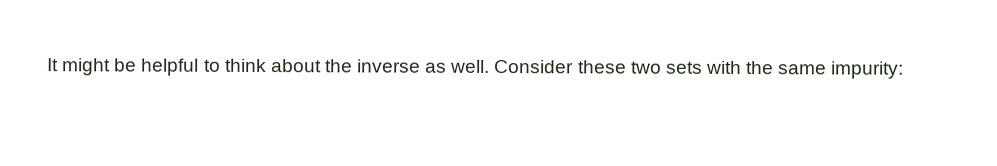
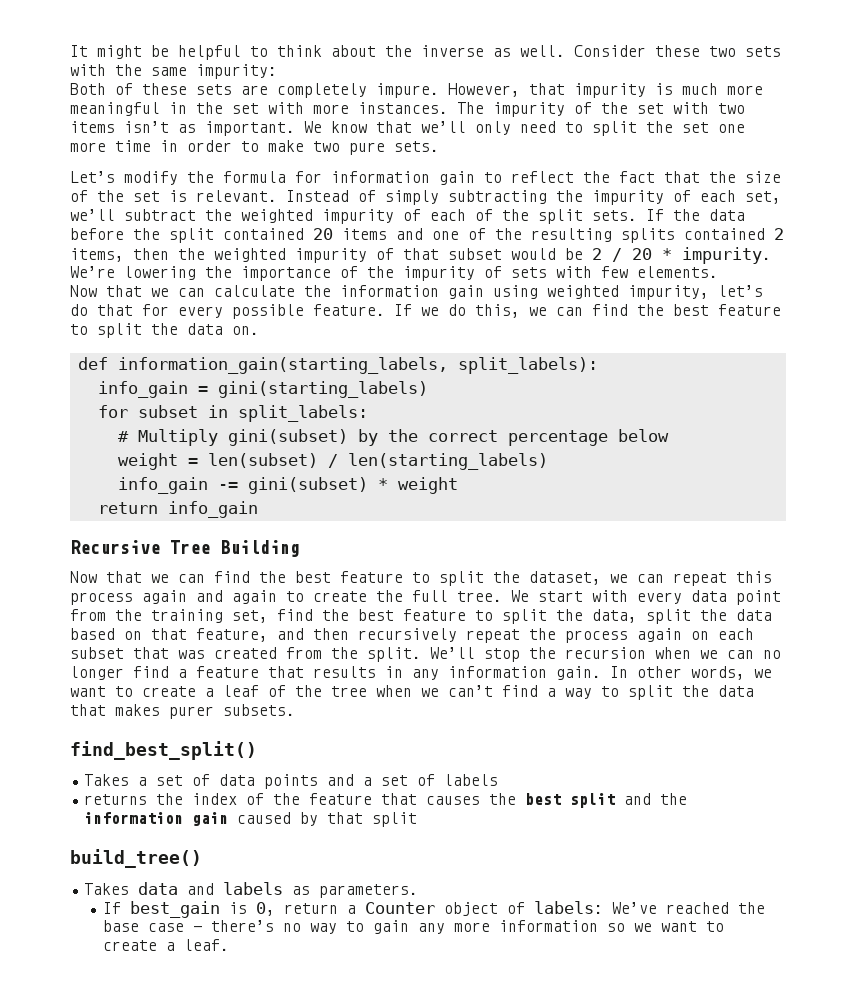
+ Both of these sets are completely impure. However, that impurity is much more meaningful in the set with more instances. The impurity of the set with two items isn’t as important. We know that we’ll only need to split the set one more time in order to make two pure sets.
+ Let’s modify the formula for information gain to reflect the fact that the size of the set is relevant. Instead of simply subtracting the impurity of each set, we’ll subtract the weighted impurity of each of the split sets. If the data before the split contained 20 items and one of the resulting splits contained 2 items, then the weighted impurity of that subset would be 2 / 20 * impurity. We’re lowering the importance of the impurity of sets with few elements.
+ Now that we can calculate the information gain using weighted impurity, let’s do that for every possible feature. If we do this, we can find the best feature to split the data on.
+ def information_gain(starting_labels, split_labels):
+ info_gain = gini(starting_labels)
+ for subset in split_labels:
+ # Multiply gini(subset) by the correct percentage below
+ weight = len(subset) / len(starting_labels)
+ info_gain -= gini(subset) * weight
+ return info_gain
+ Recursive Tree Building
+ Now that we can find the best feature to split the dataset, we can repeat this process again and again to create the full tree. We start with every data point from the training set, find the best feature to split the data, split the data based on that feature, and then recursively repeat the process again on each subset that was created from the split. We’ll stop the recursion when we can no longer find a feature that results in any information gain. In other words, we want to create a leaf of the tree when we can’t find a way to split the data that makes purer subsets.
+ find_best_split()
+ Takes a set of data points and a set of labels
+ returns the index of the feature that causes the best split and the information gain caused by that split
+ build_tree()
+ Takes data and labels as parameters.
+ If best_gain is 0, return a Counter object of labels: We’ve reached the base case — there’s no way to gain any more information so we want to create a leaf.

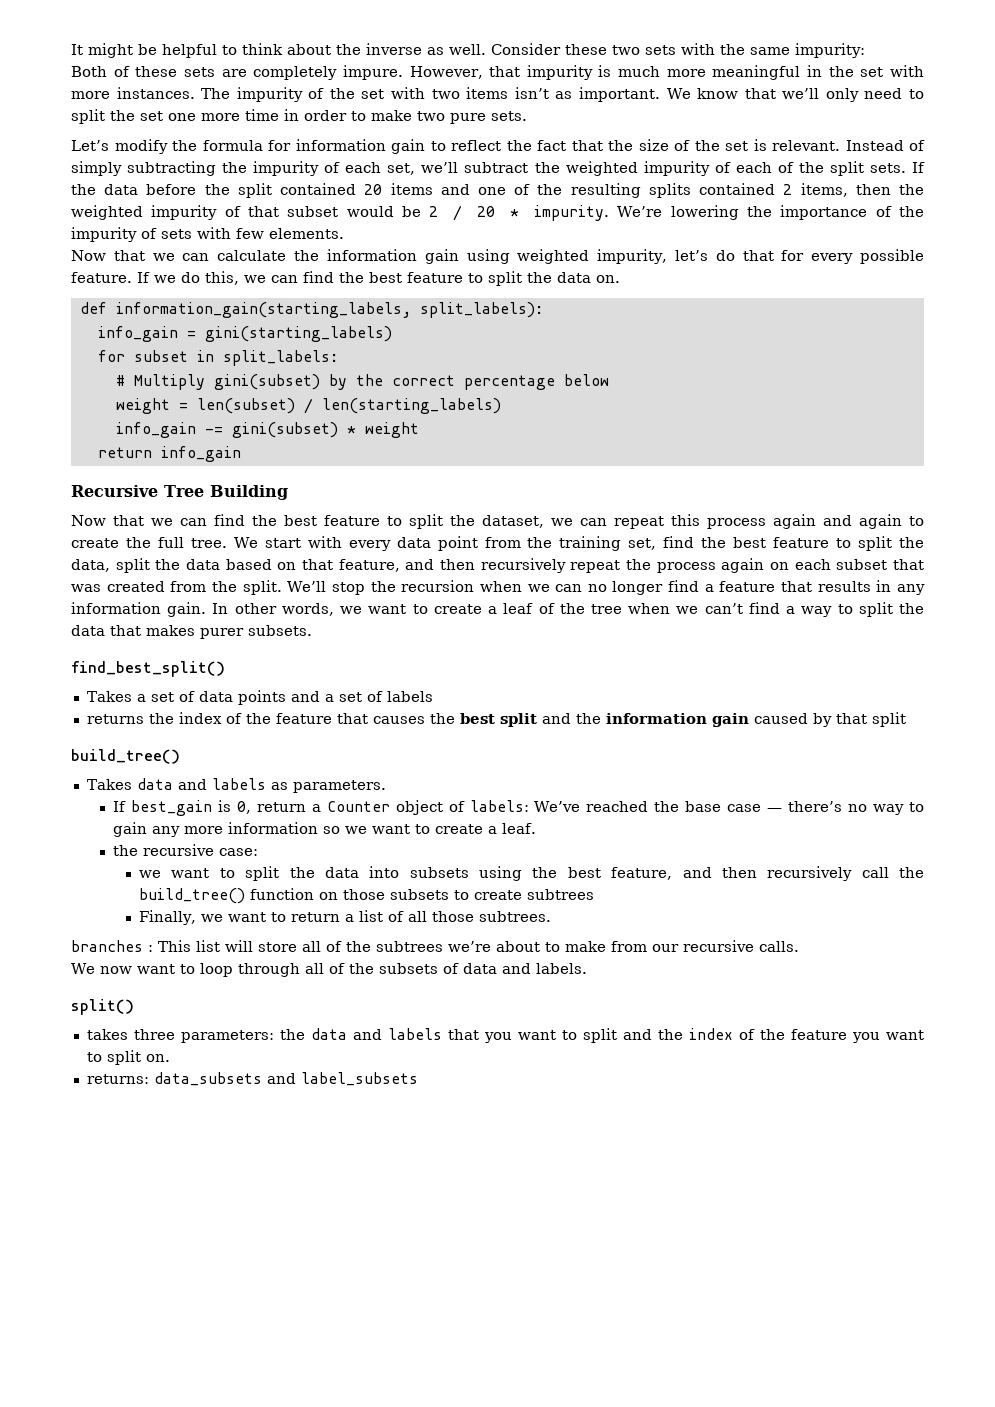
+ the recursive case:
+ we want to split the data into subsets using the best feature, and then recursively call the build_tree() function on those subsets to create subtrees
+ Finally, we want to return a list of all those subtrees.
+ branches : This list will store all of the subtrees we’re about to make from our recursive calls.
+ We now want to loop through all of the subsets of data and labels.
+ split()
+ takes three parameters: the data and labels that you want to split and the index of the feature you want to split on.
+ returns: data_subsets and label_subsets

